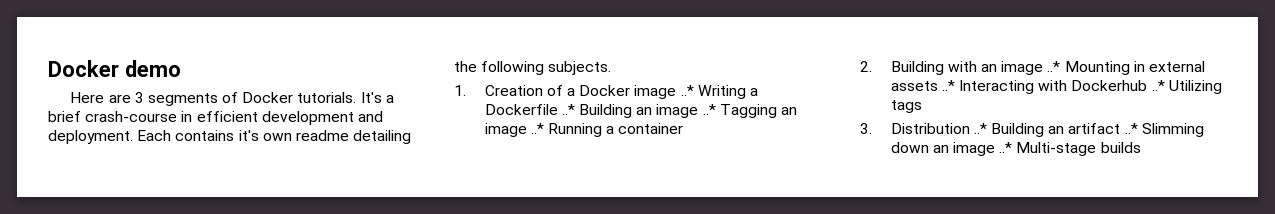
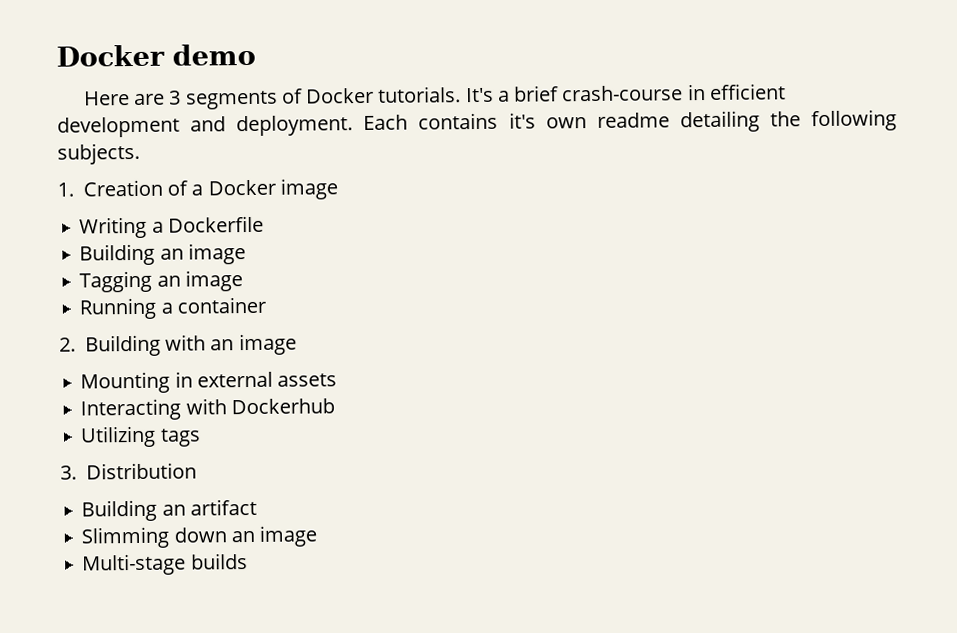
- 1. Creation of a Docker image ..* Writing a Dockerfile ..* Building an image ..* Tagging an image ..* Running a container
+ 1. Creation of a Docker image
+ Writing a Dockerfile
+ Building an image
+ Tagging an image
+ Running a container
- 2. Building with an image ..* Mounting in external assets ..* Interacting with Dockerhub ..* Utilizing tags
+ 2. Building with an image
+ Mounting in external assets
+ Interacting with Dockerhub
+ Utilizing tags
- 3. Distribution ..* Building an artifact ..* Slimming down an image ..* Multi-stage builds
+ 3. Distribution
+ Building an artifact
+ Slimming down an image
+ Multi-stage builds

